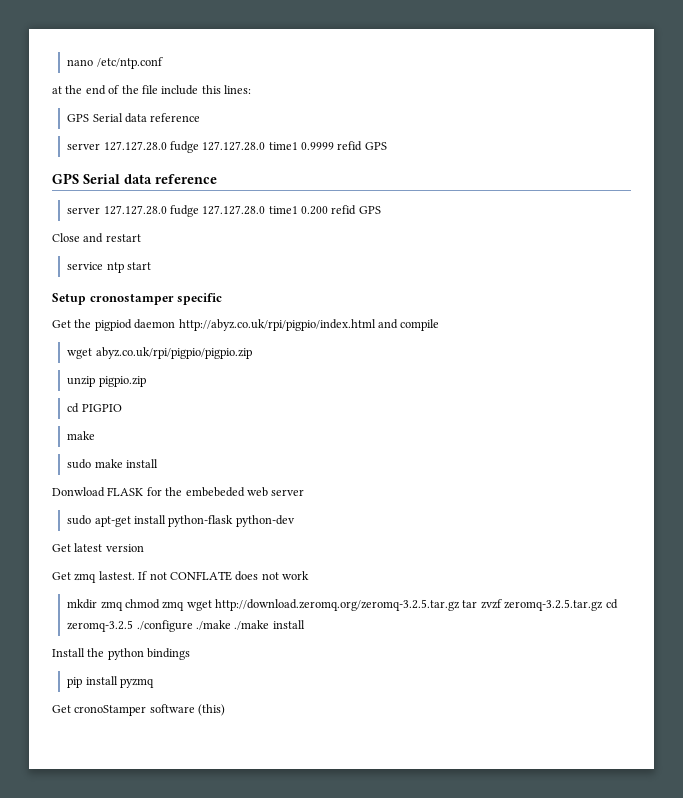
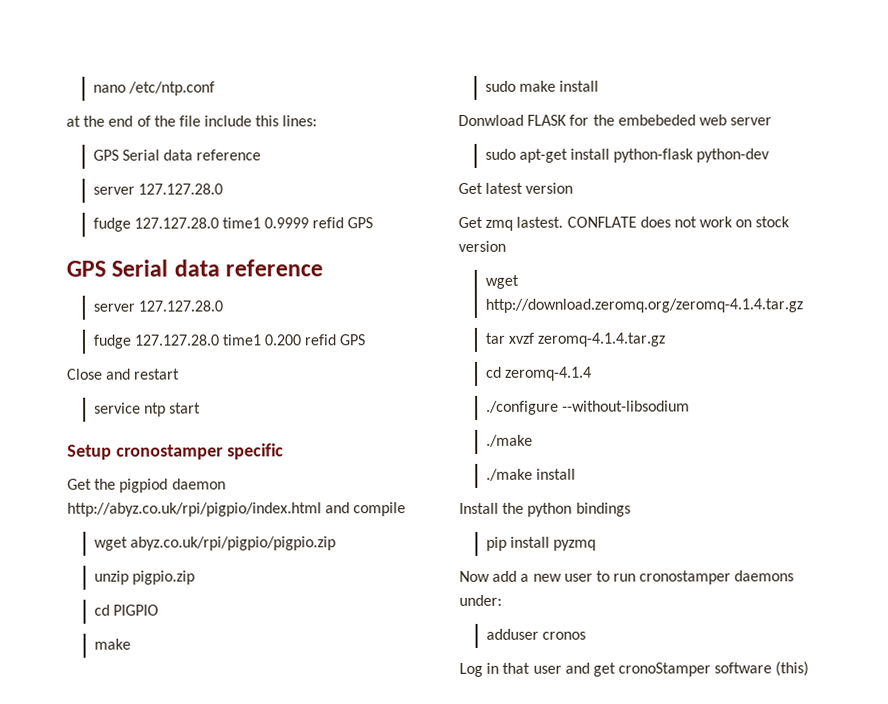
  at the end of the file include this lines:
  GPS Serial data reference
- server 127.127.28.0 fudge 127.127.28.0 time1 0.9999 refid GPS
+ server 127.127.28.0
+ fudge 127.127.28.0 time1 0.9999 refid GPS
  GPS Serial data reference
- server 127.127.28.0 fudge 127.127.28.0 time1 0.200 refid GPS
+ server 127.127.28.0
+ fudge 127.127.28.0 time1 0.200 refid GPS
- If not CONFLATE does not work
- mkdir zmq chmod zmq wget http://download.zeromq.org/zeromq-3.2.5.tar.gz tar zvzf zeromq-3.2.5.tar.gz cd zeromq-3.2.5 ./configure ./make ./make install
+ CONFLATE does not work on stock version
+ wget http://download.zeromq.org/zeromq-4.1.4.tar.gz
+ tar xvzf zeromq-4.1.4.tar.gz
+ cd zeromq-4.1.4
+ ./configure --without-libsodium
+ ./make
+ ./make install
- Get cronoStamper software (this)
+ Now add a new user to run cronostamper daemons under:
+ adduser cronos
+ Log in that user and get cronoStamper software (this)

